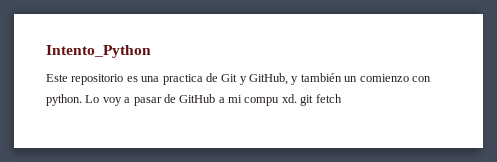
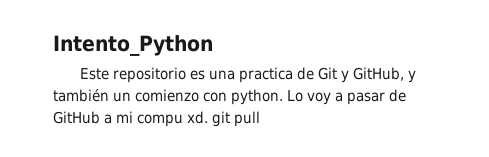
- Lo voy a pasar de GitHub a mi compu xd. git fetch
+ Lo voy a pasar de GitHub a mi compu xd. git pull

